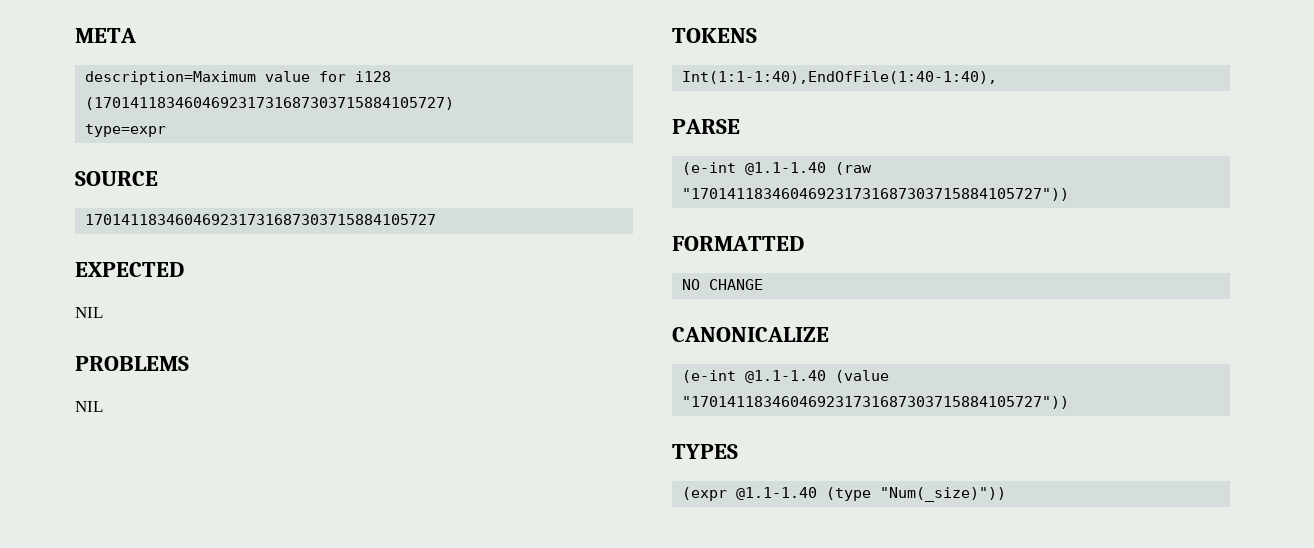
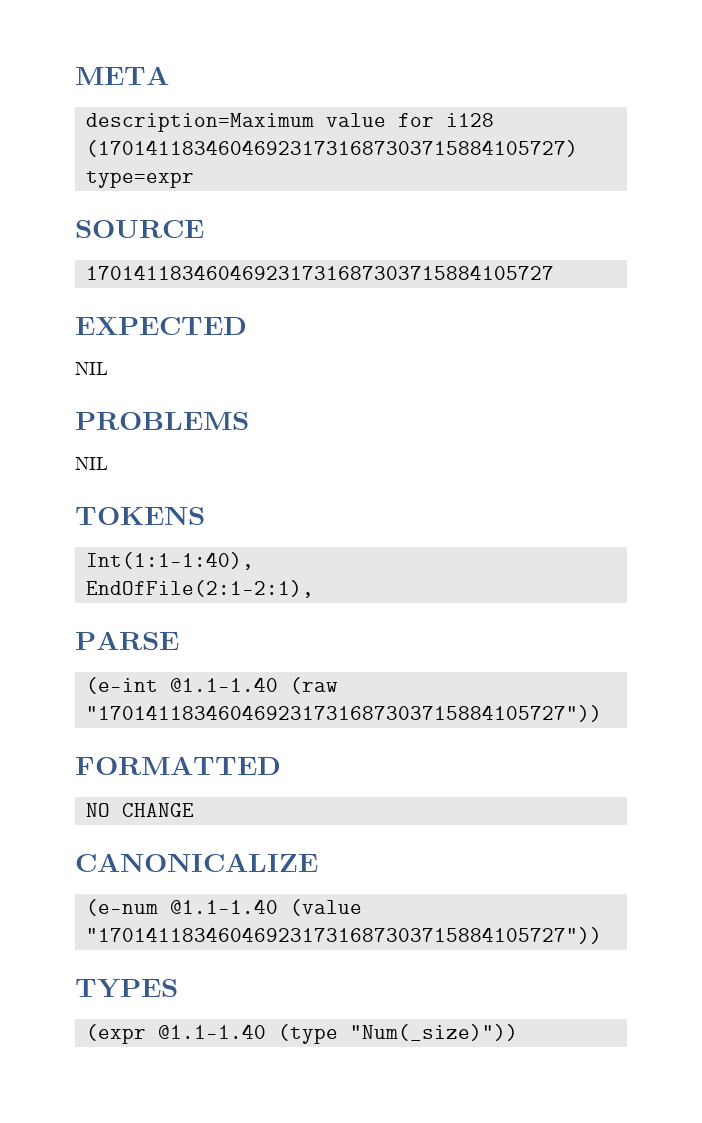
- Int(1:1-1:40),EndOfFile(1:40-1:40),
+ Int(1:1-1:40),
+ EndOfFile(2:1-2:1),
- (e-int @1.1-1.40 (value "170141183460469231731687303715884105727"))
+ (e-num @1.1-1.40 (value "170141183460469231731687303715884105727"))

